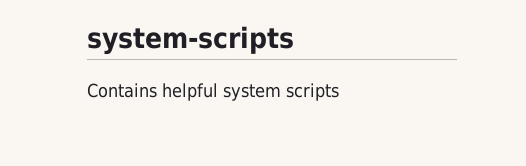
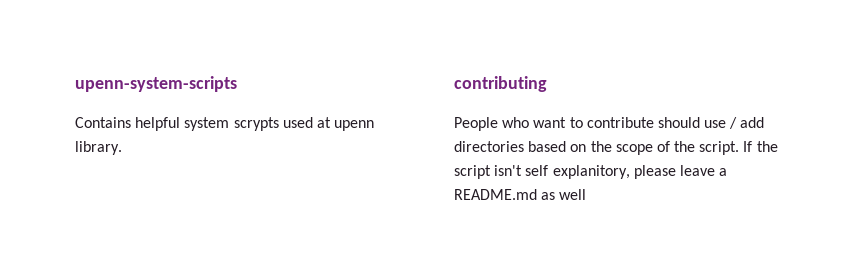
- system-scripts
+ upenn-system-scripts
- Contains helpful system scripts
+ Contains helpful system scrypts used at upenn library.
+ contributing
+ People who want to contribute should use / add directories based on the scope of the script. If the script isn't self explanitory, please leave a README.md as well

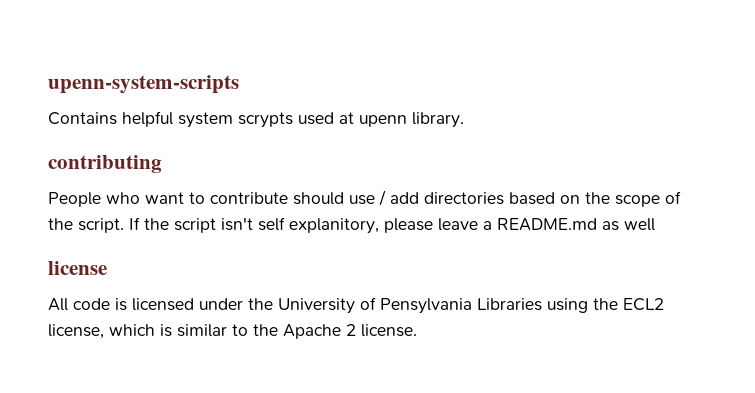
+ license
+ All code is licensed under the University of Pensylvania Libraries using the ECL2 license, which is similar to the Apache 2 license.

